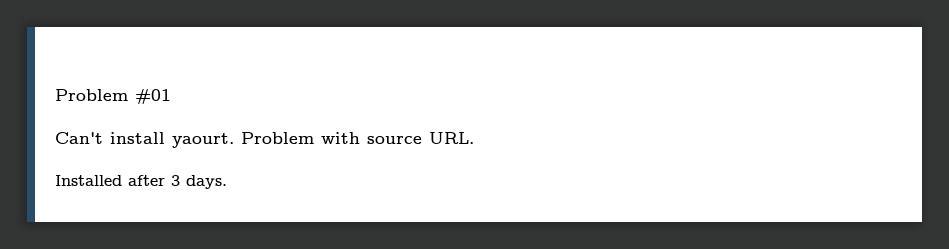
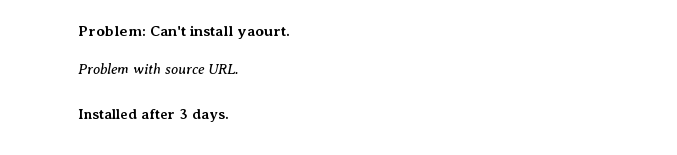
- Problem #01
- Can't install yaourt. Problem with source URL.
+ Problem: Can't install yaourt.
+ Problem with source URL.

